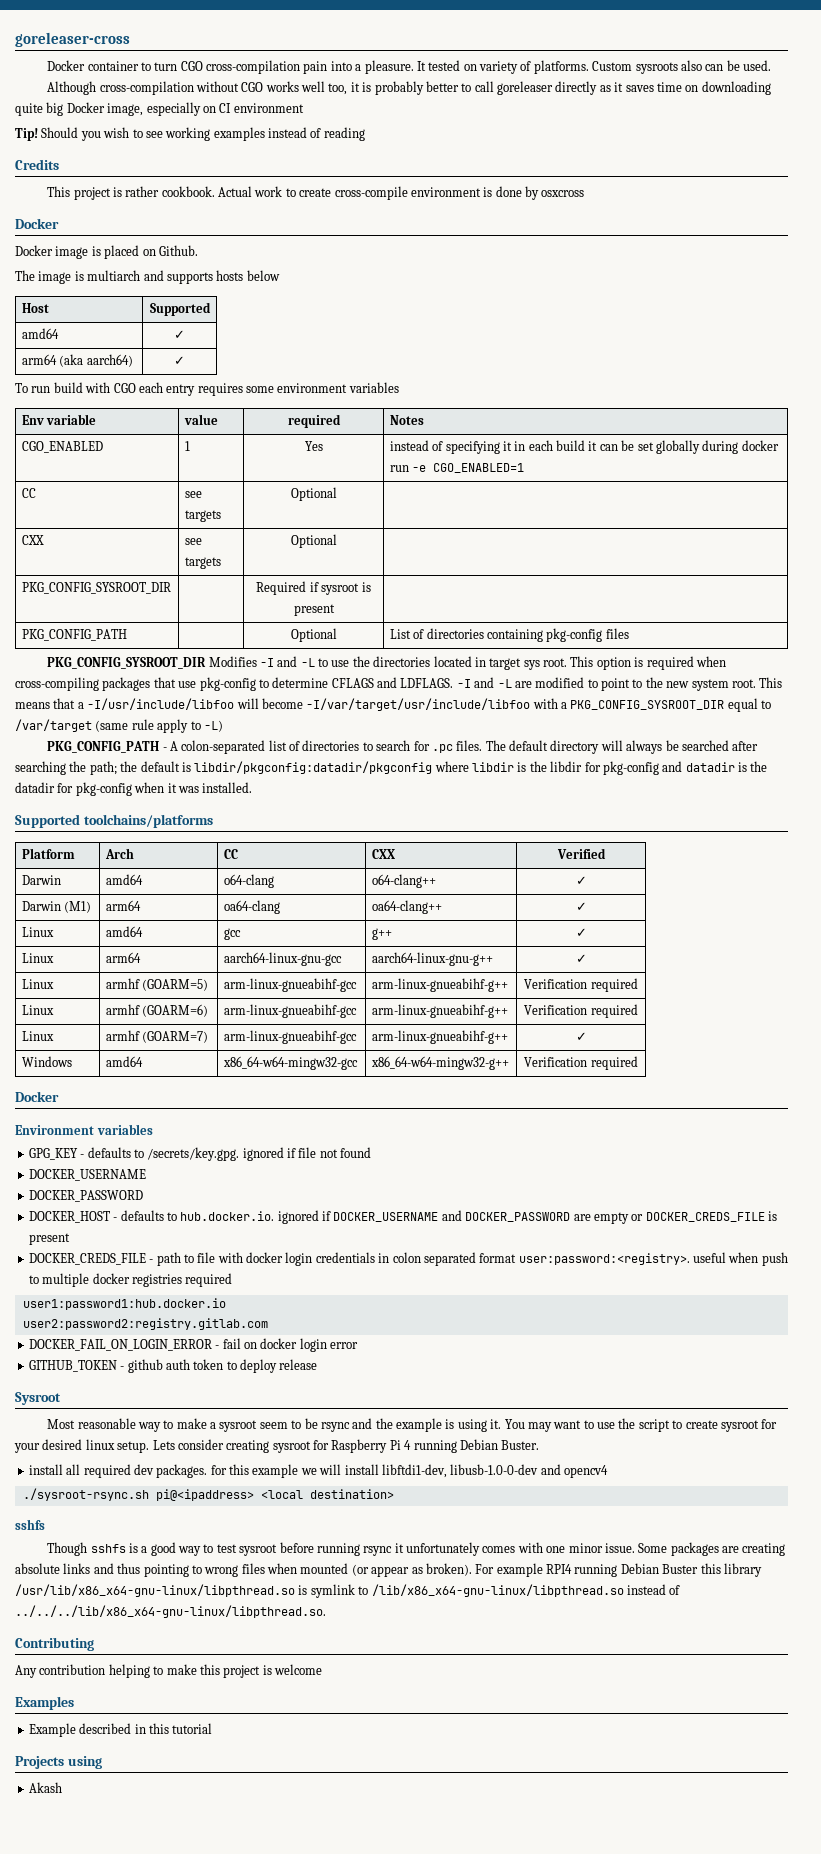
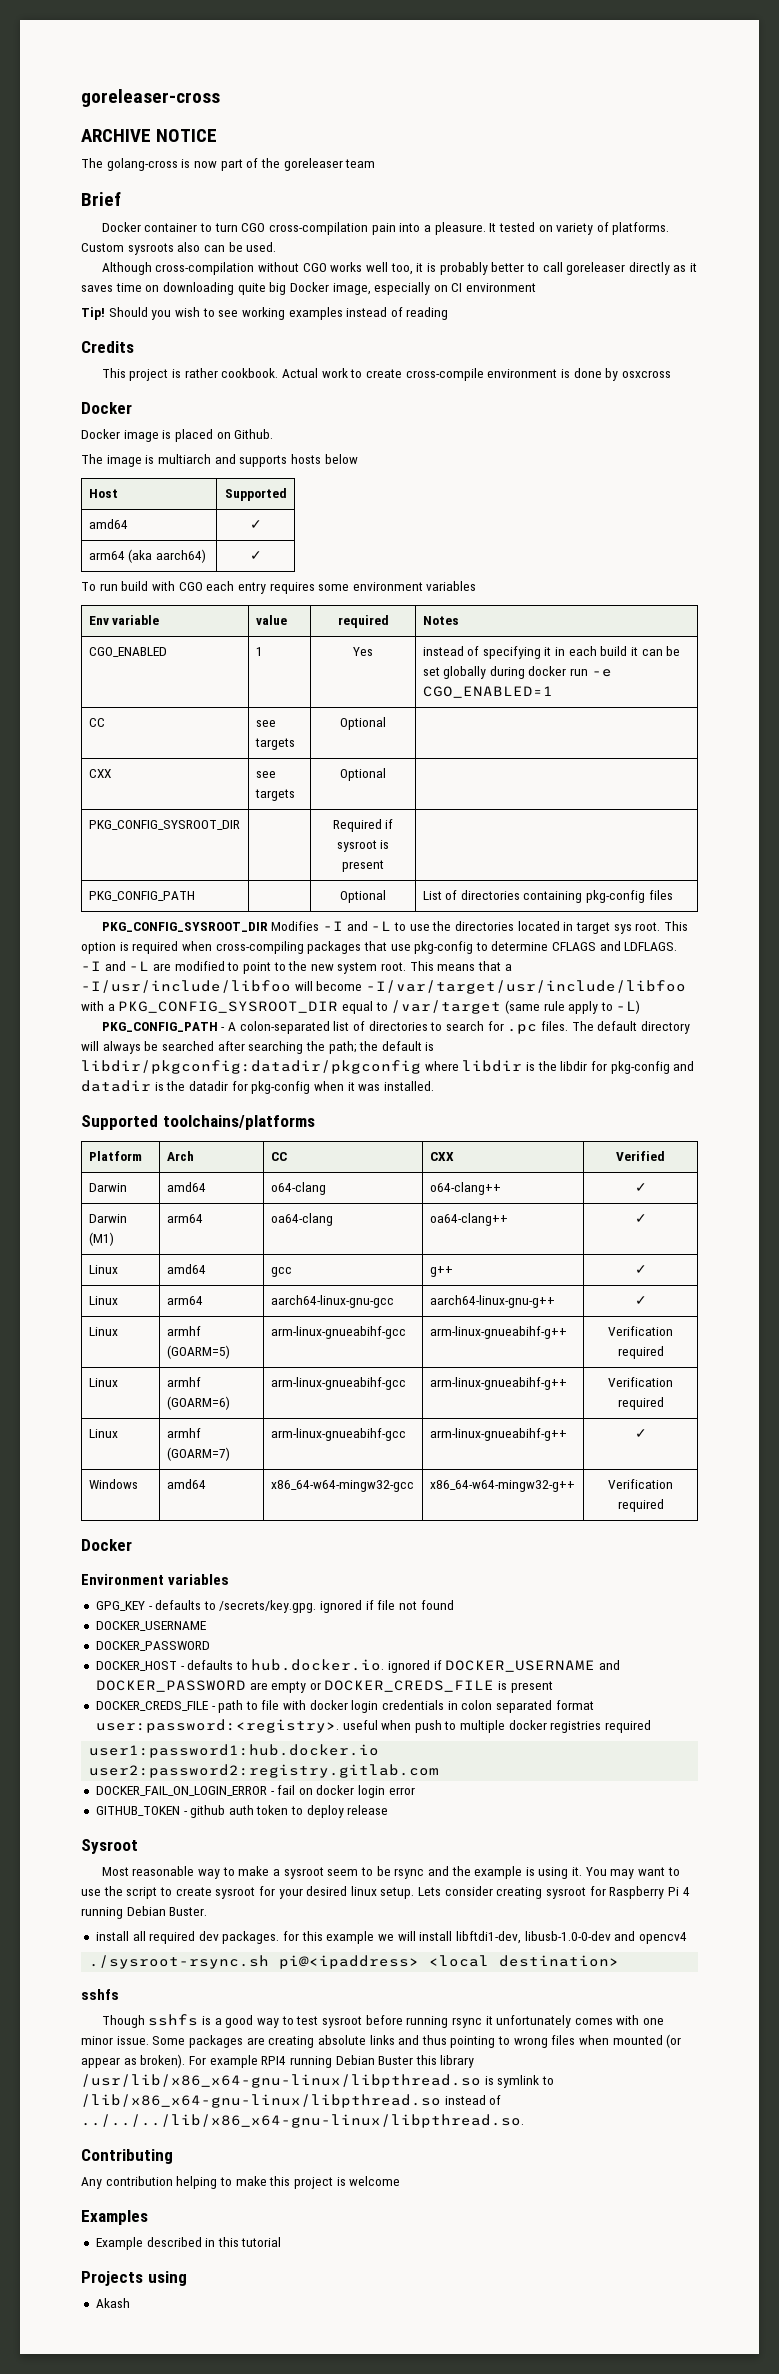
+ ARCHIVE NOTICE
+ The golang-cross is now part of the goreleaser team
+ Brief

